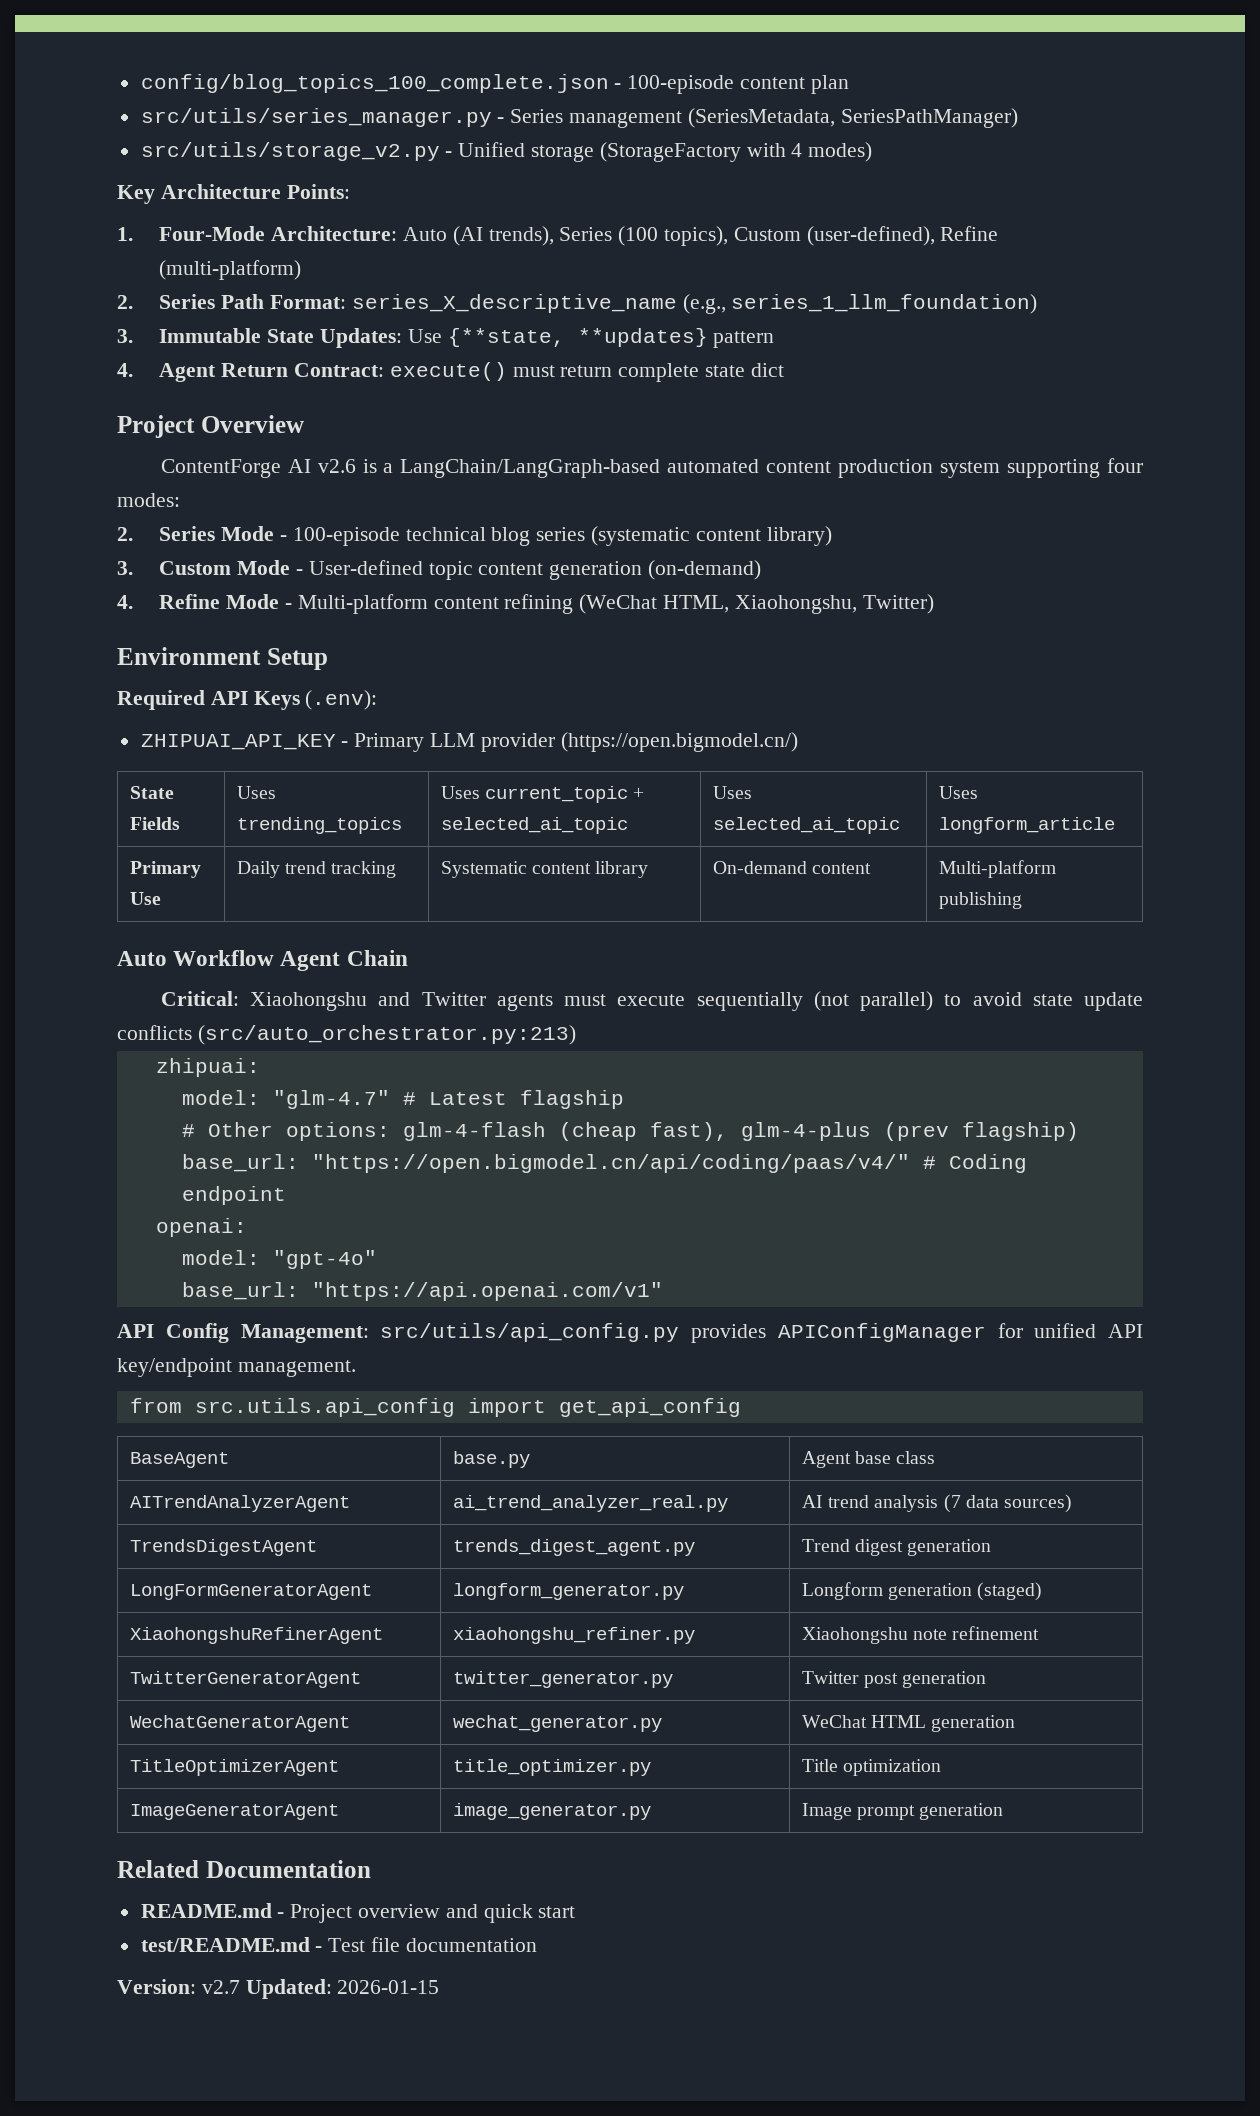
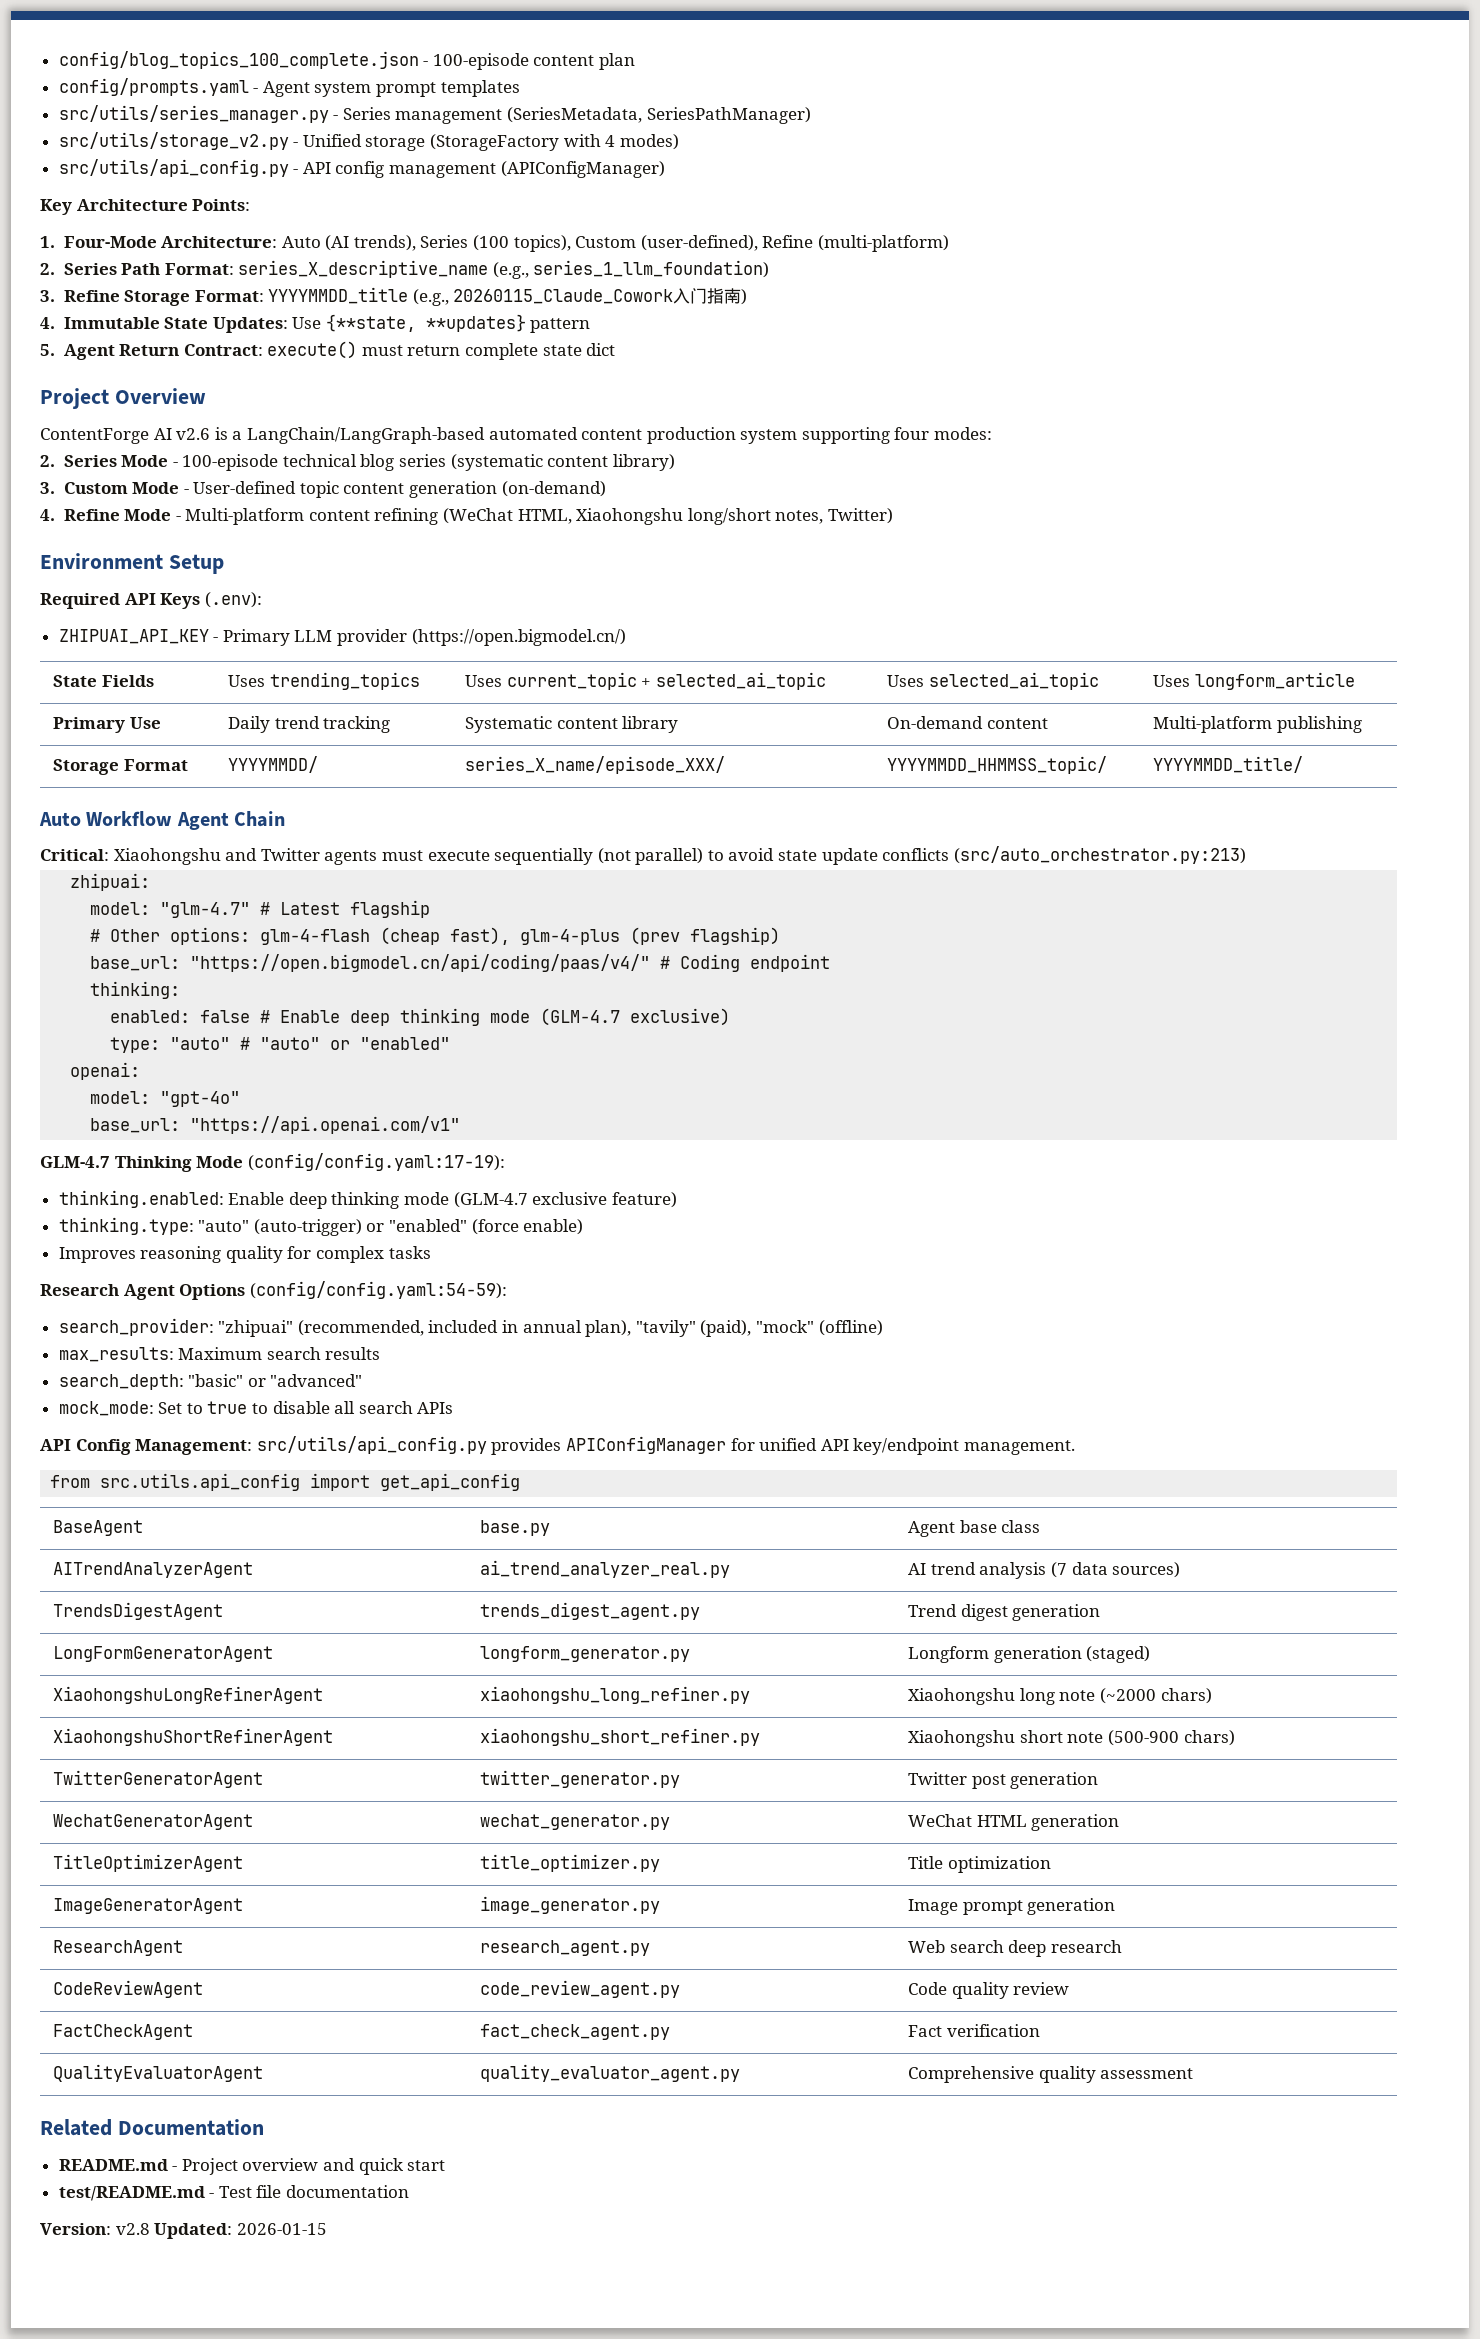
+ config/prompts.yaml - Agent system prompt templates
+ src/utils/api_config.py - API config management (APIConfigManager)
- 3. Immutable State Updates: Use {**state, **updates} pattern
+ 3. Refine Storage Format: YYYYMMDD_title (e.g., 20260115_Claude_Cowork入门指南)
+ 4. Immutable State Updates: Use {**state, **updates} pattern
- 4. Agent Return Contract: execute() must return complete state dict
+ 5. Agent Return Contract: execute() must return complete state dict
- 4. Refine Mode - Multi-platform content refining (WeChat HTML, Xiaohongshu, Twitter)
+ 4. Refine Mode - Multi-platform content refining (WeChat HTML, Xiaohongshu long/short notes, Twitter)
+ Storage Format | YYYYMMDD/ | series_X_name/episode_XXX/ | YYYYMMDD_HHMMSS_topic/ | YYYYMMDD_title/
+ thinking:
+ enabled: false # Enable deep thinking mode (GLM-4.7 exclusive)
+ type: "auto" # "auto" or "enabled"
+ GLM-4.7 Thinking Mode (config/config.yaml:17-19):
+ thinking.enabled: Enable deep thinking mode (GLM-4.7 exclusive feature)
+ thinking.type: "auto" (auto-trigger) or "enabled" (force enable)
+ Improves reasoning quality for complex tasks
+ Research Agent Options (config/config.yaml:54-59):
+ search_provider: "zhipuai" (recommended, included in annual plan), "tavily" (paid), "mock" (offline)
+ max_results: Maximum search results
+ search_depth: "basic" or "advanced"
+ mock_mode: Set to true to disable all search APIs
- XiaohongshuRefinerAgent | xiaohongshu_refiner.py | Xiaohongshu note refinement
+ XiaohongshuLongRefinerAgent | xiaohongshu_long_refiner.py | Xiaohongshu long note (~2000 chars)
+ XiaohongshuShortRefinerAgent | xiaohongshu_short_refiner.py | Xiaohongshu short note (500-900 chars)
+ ResearchAgent | research_agent.py | Web search deep research
+ CodeReviewAgent | code_review_agent.py | Code quality review
+ FactCheckAgent | fact_check_agent.py | Fact verification
+ QualityEvaluatorAgent | quality_evaluator_agent.py | Comprehensive quality assessment
- Version: v2.7 Updated: 2026-01-15
+ Version: v2.8 Updated: 2026-01-15

